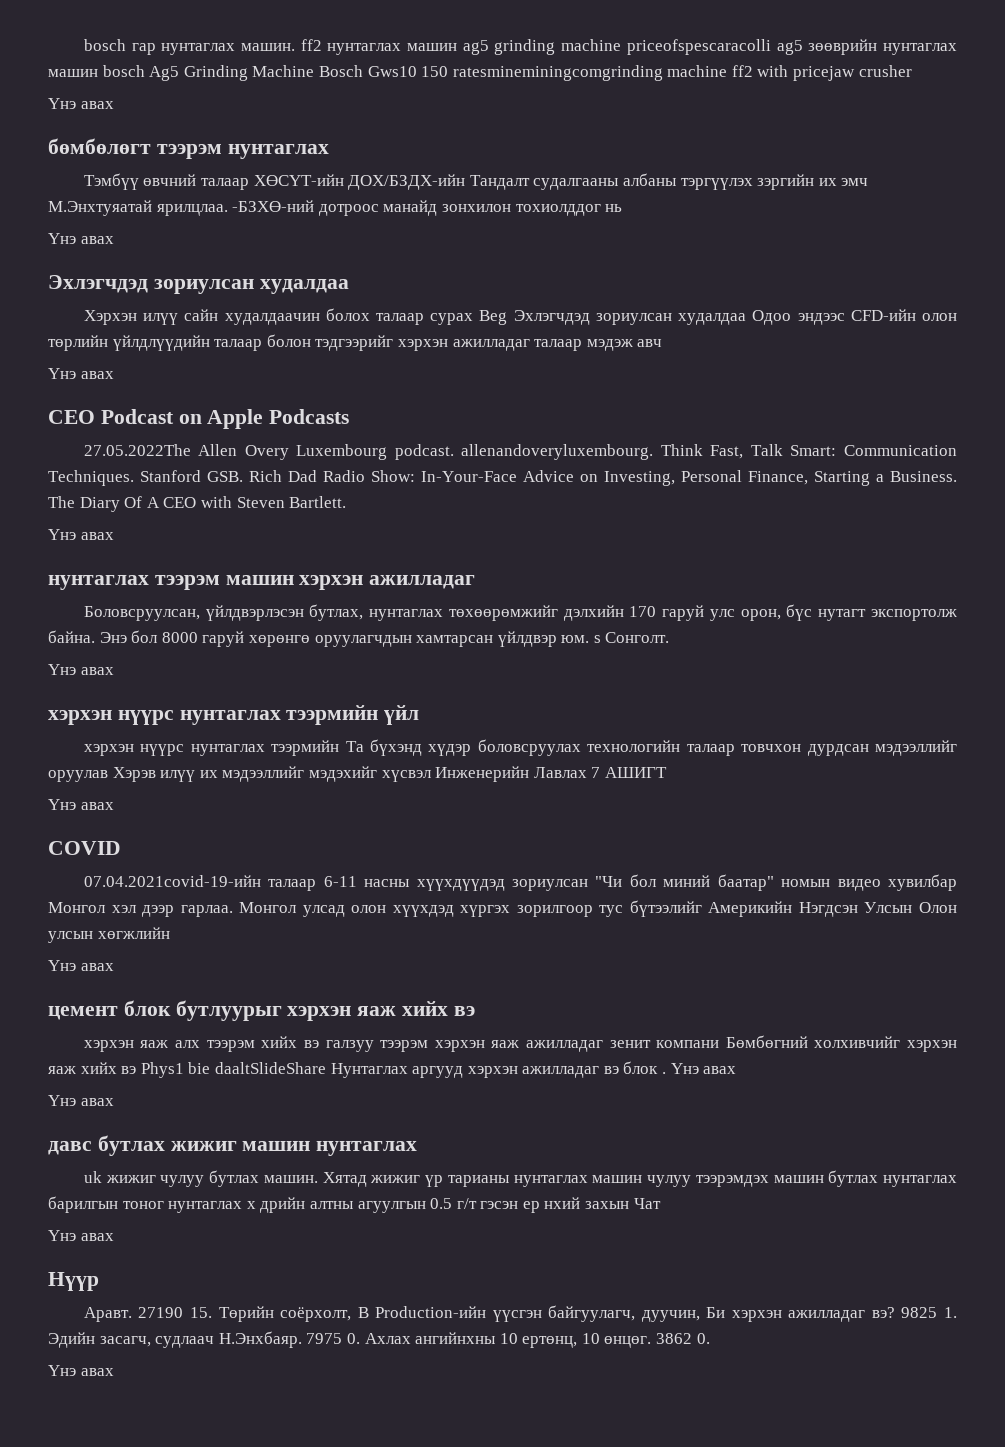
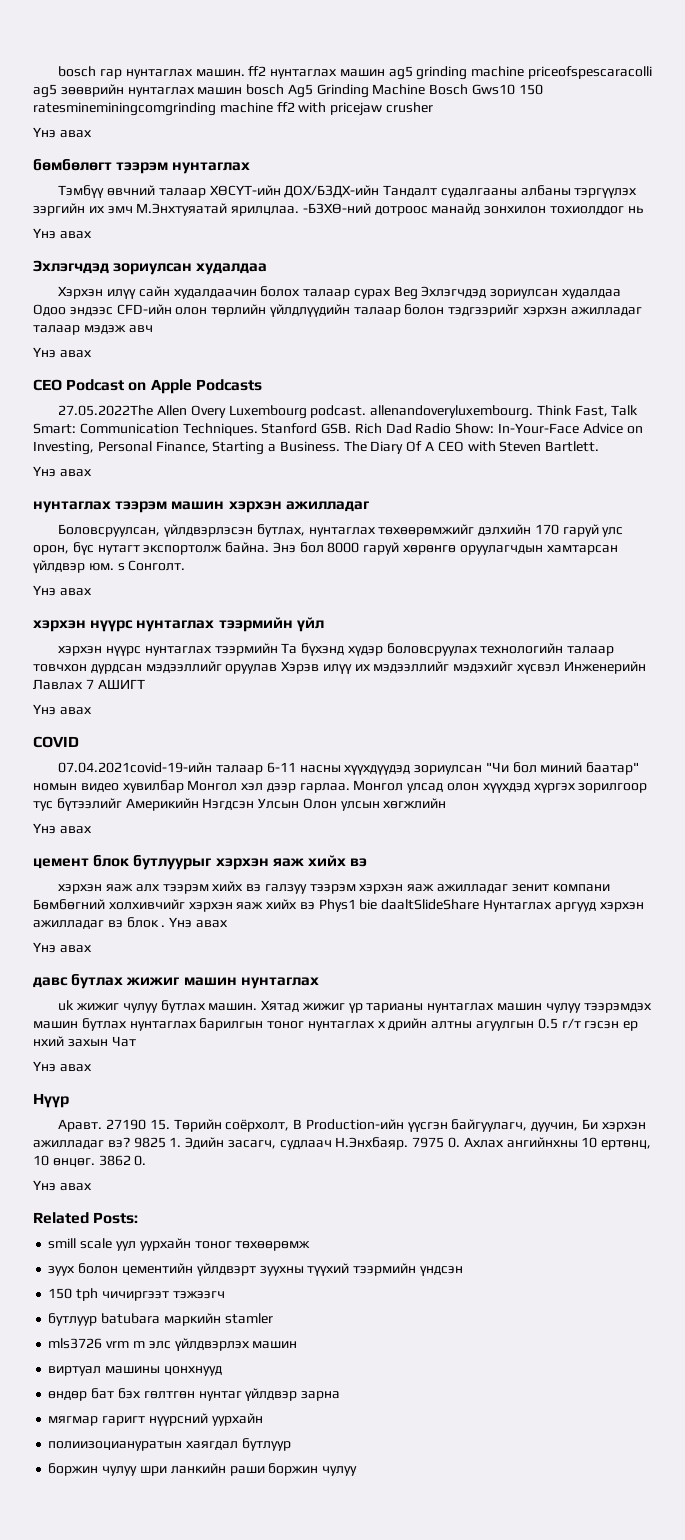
+ Related Posts:
+ smill scale уул уурхайн тоног төхөөрөмж
+ зуух болон цементийн үйлдвэрт зуухны түүхий тээрмийн үндсэн
+ 150 tph чичиргээт тэжээгч
+ бутлуур batubara маркийн stamler
+ mls3726 vrm m элс үйлдвэрлэх машин
+ виртуал машины цонхнууд
+ өндөр бат бэх гөлтгөн нунтаг үйлдвэр зарна
+ мягмар гаригт нүүрсний уурхайн
+ полиизоциануратын хаягдал бутлуур
+ боржин чулуу шри ланкийн раши боржин чулуу

